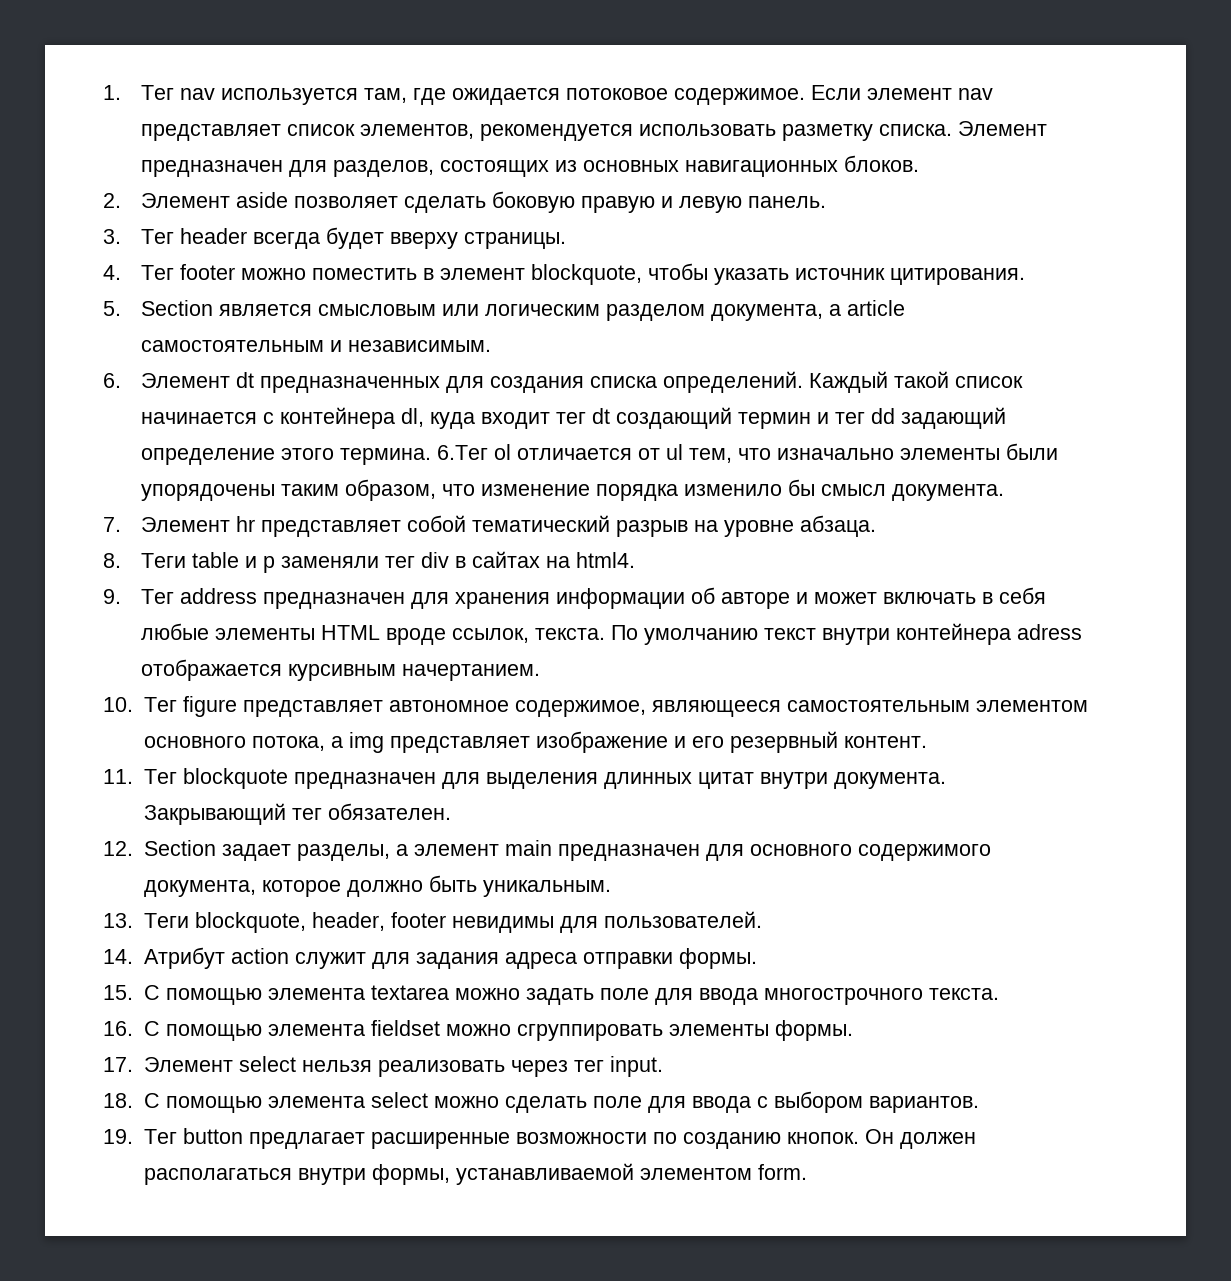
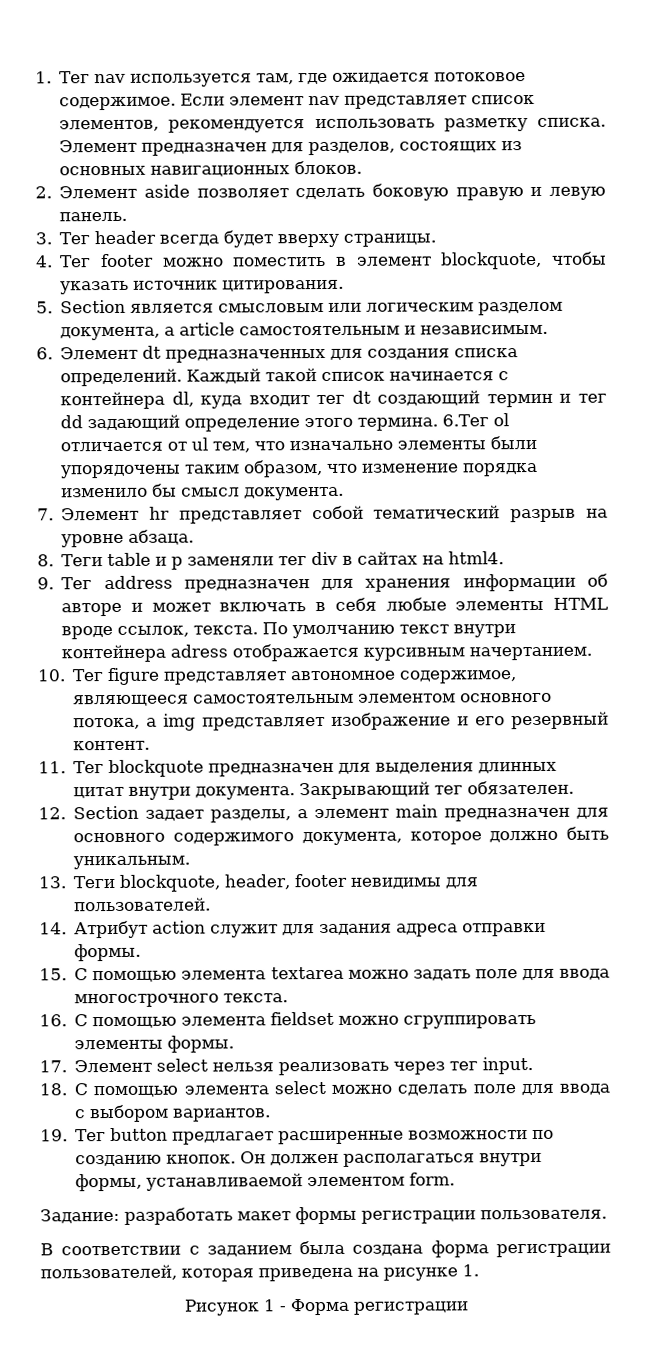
+ Задание: разработать макет формы регистрации пользователя.
+ В соответствии с заданием была создана форма регистрации пользователей, которая приведена на рисунке 1.
+ Рисунок 1 - Форма регистрации

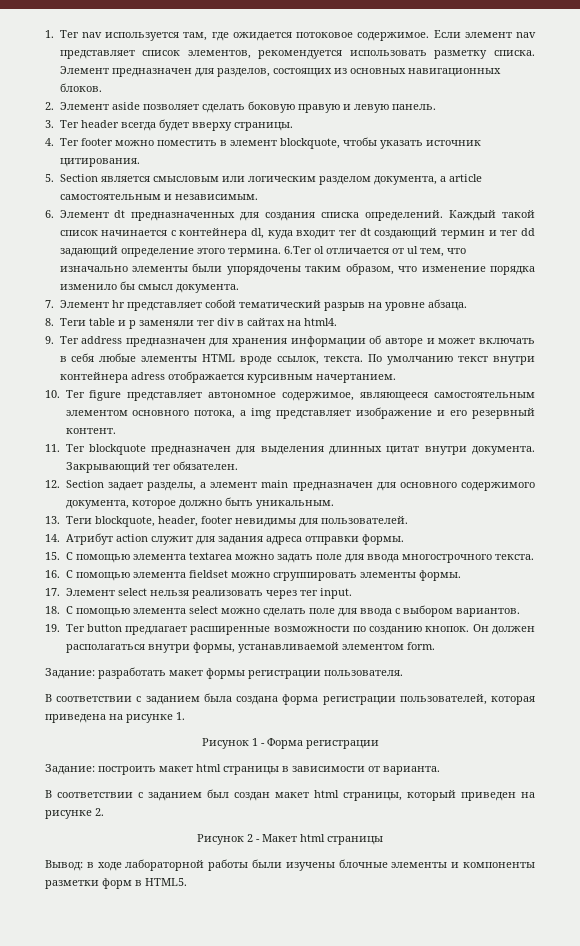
+ Задание: построить макет html страницы в зависимости от варианта.
+ В соответствии с заданием был создан макет html страницы, который приведен на рисунке 2.
+ Рисунок 2 - Макет html страницы
+ Вывод: в ходе лабораторной работы были изучены блочные элементы и компоненты разметки форм в HTML5.

